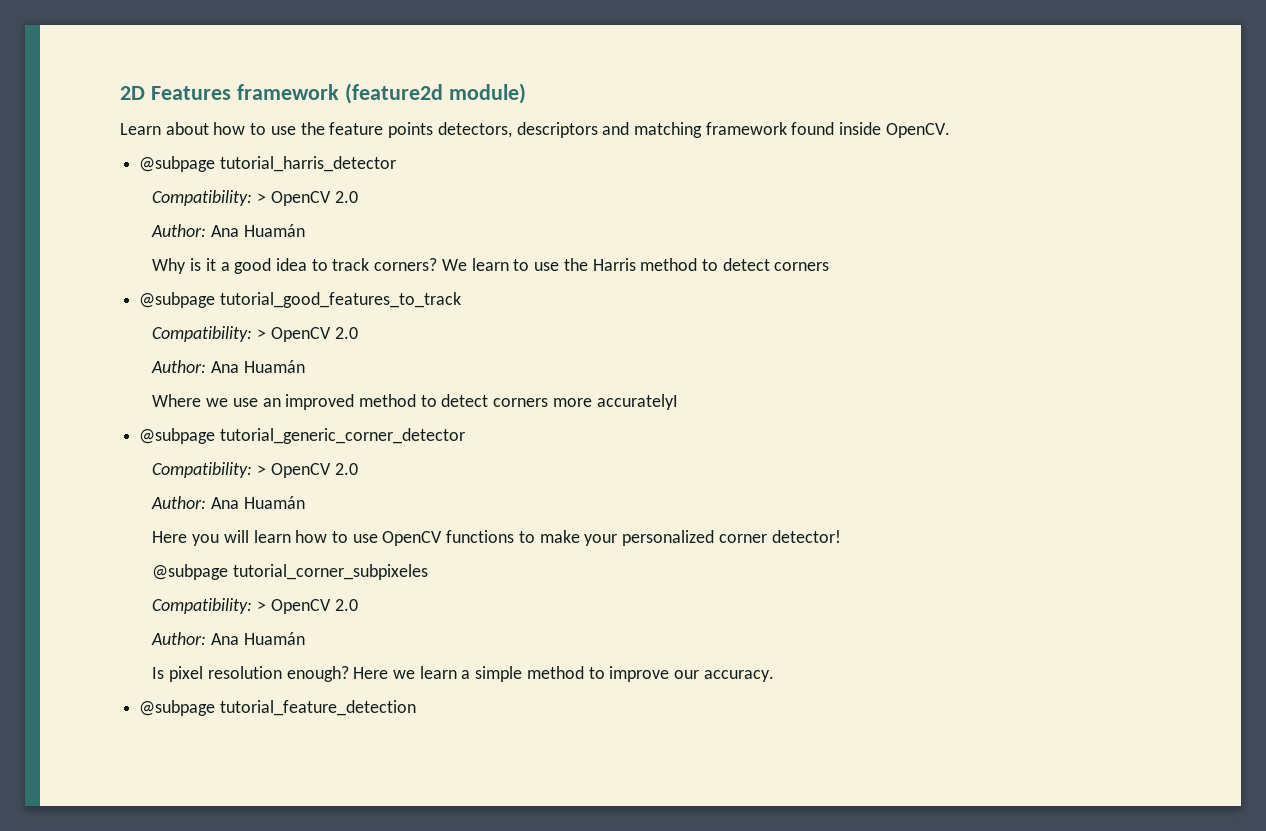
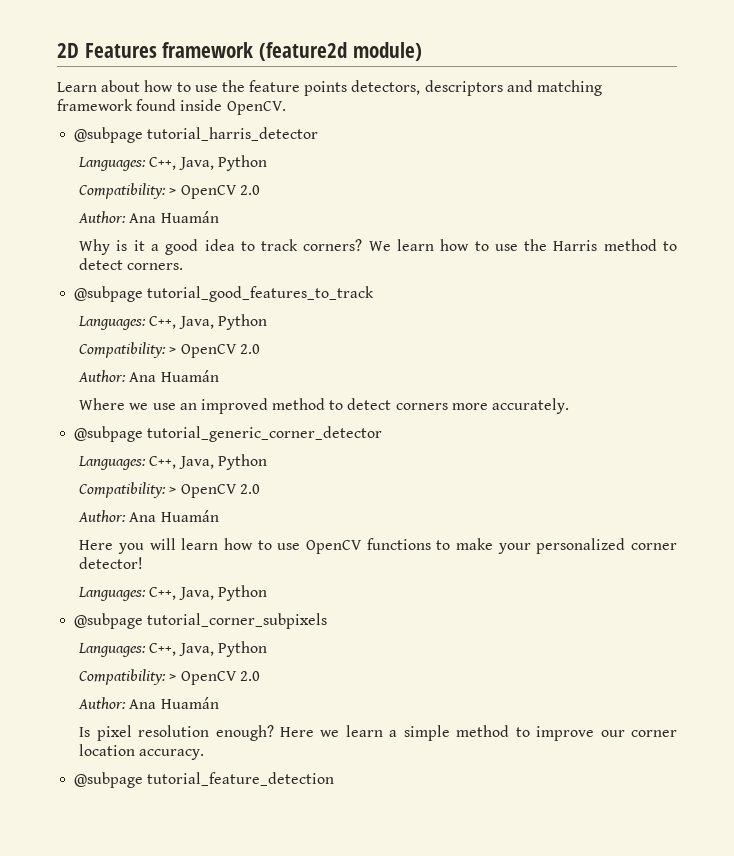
  @subpage tutorial_harris_detector
+ Languages: C++, Java, Python
- We learn to use the Harris method to detect corners
+ We learn how to use the Harris method to detect corners.
  @subpage tutorial_good_features_to_track
+ Languages: C++, Java, Python
- Where we use an improved method to detect corners more accuratelyI
+ Where we use an improved method to detect corners more accurately.
  @subpage tutorial_generic_corner_detector
+ Languages: C++, Java, Python
  Here you will learn how to use OpenCV functions to make your personalized corner detector!
- @subpage tutorial_corner_subpixeles
+ Languages: C++, Java, Python
+ @subpage tutorial_corner_subpixels
+ Languages: C++, Java, Python
- Here we learn a simple method to improve our accuracy.
+ Here we learn a simple method to improve our corner location accuracy.

